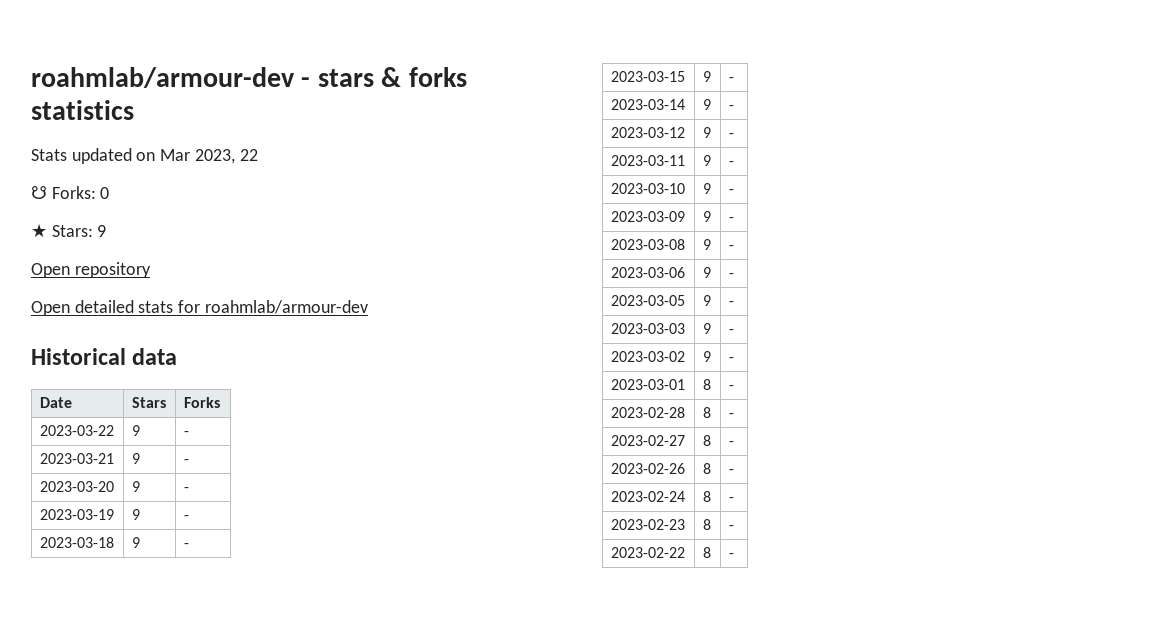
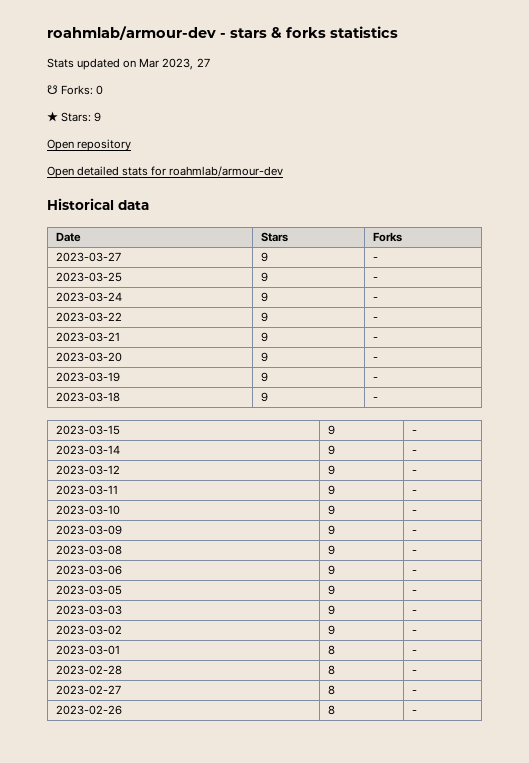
- Stats updated on Mar 2023, 22
+ Stats updated on Mar 2023, 27
+ 2023-03-27 | 9 | -
+ 2023-03-25 | 9 | -
+ 2023-03-24 | 9 | -
- 2023-02-24 | 8 | -
- 2023-02-23 | 8 | -
- 2023-02-22 | 8 | -

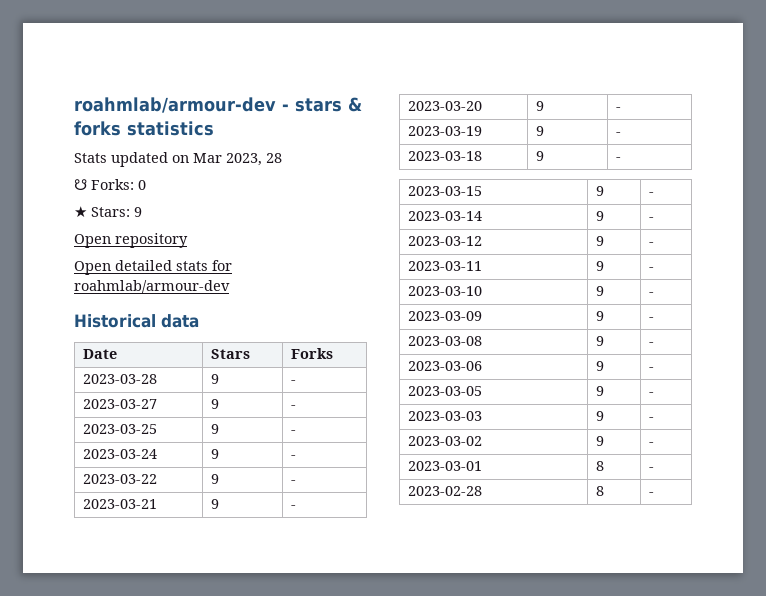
- Stats updated on Mar 2023, 27
+ Stats updated on Mar 2023, 28
+ 2023-03-28 | 9 | -
- 2023-02-27 | 8 | -
- 2023-02-26 | 8 | -

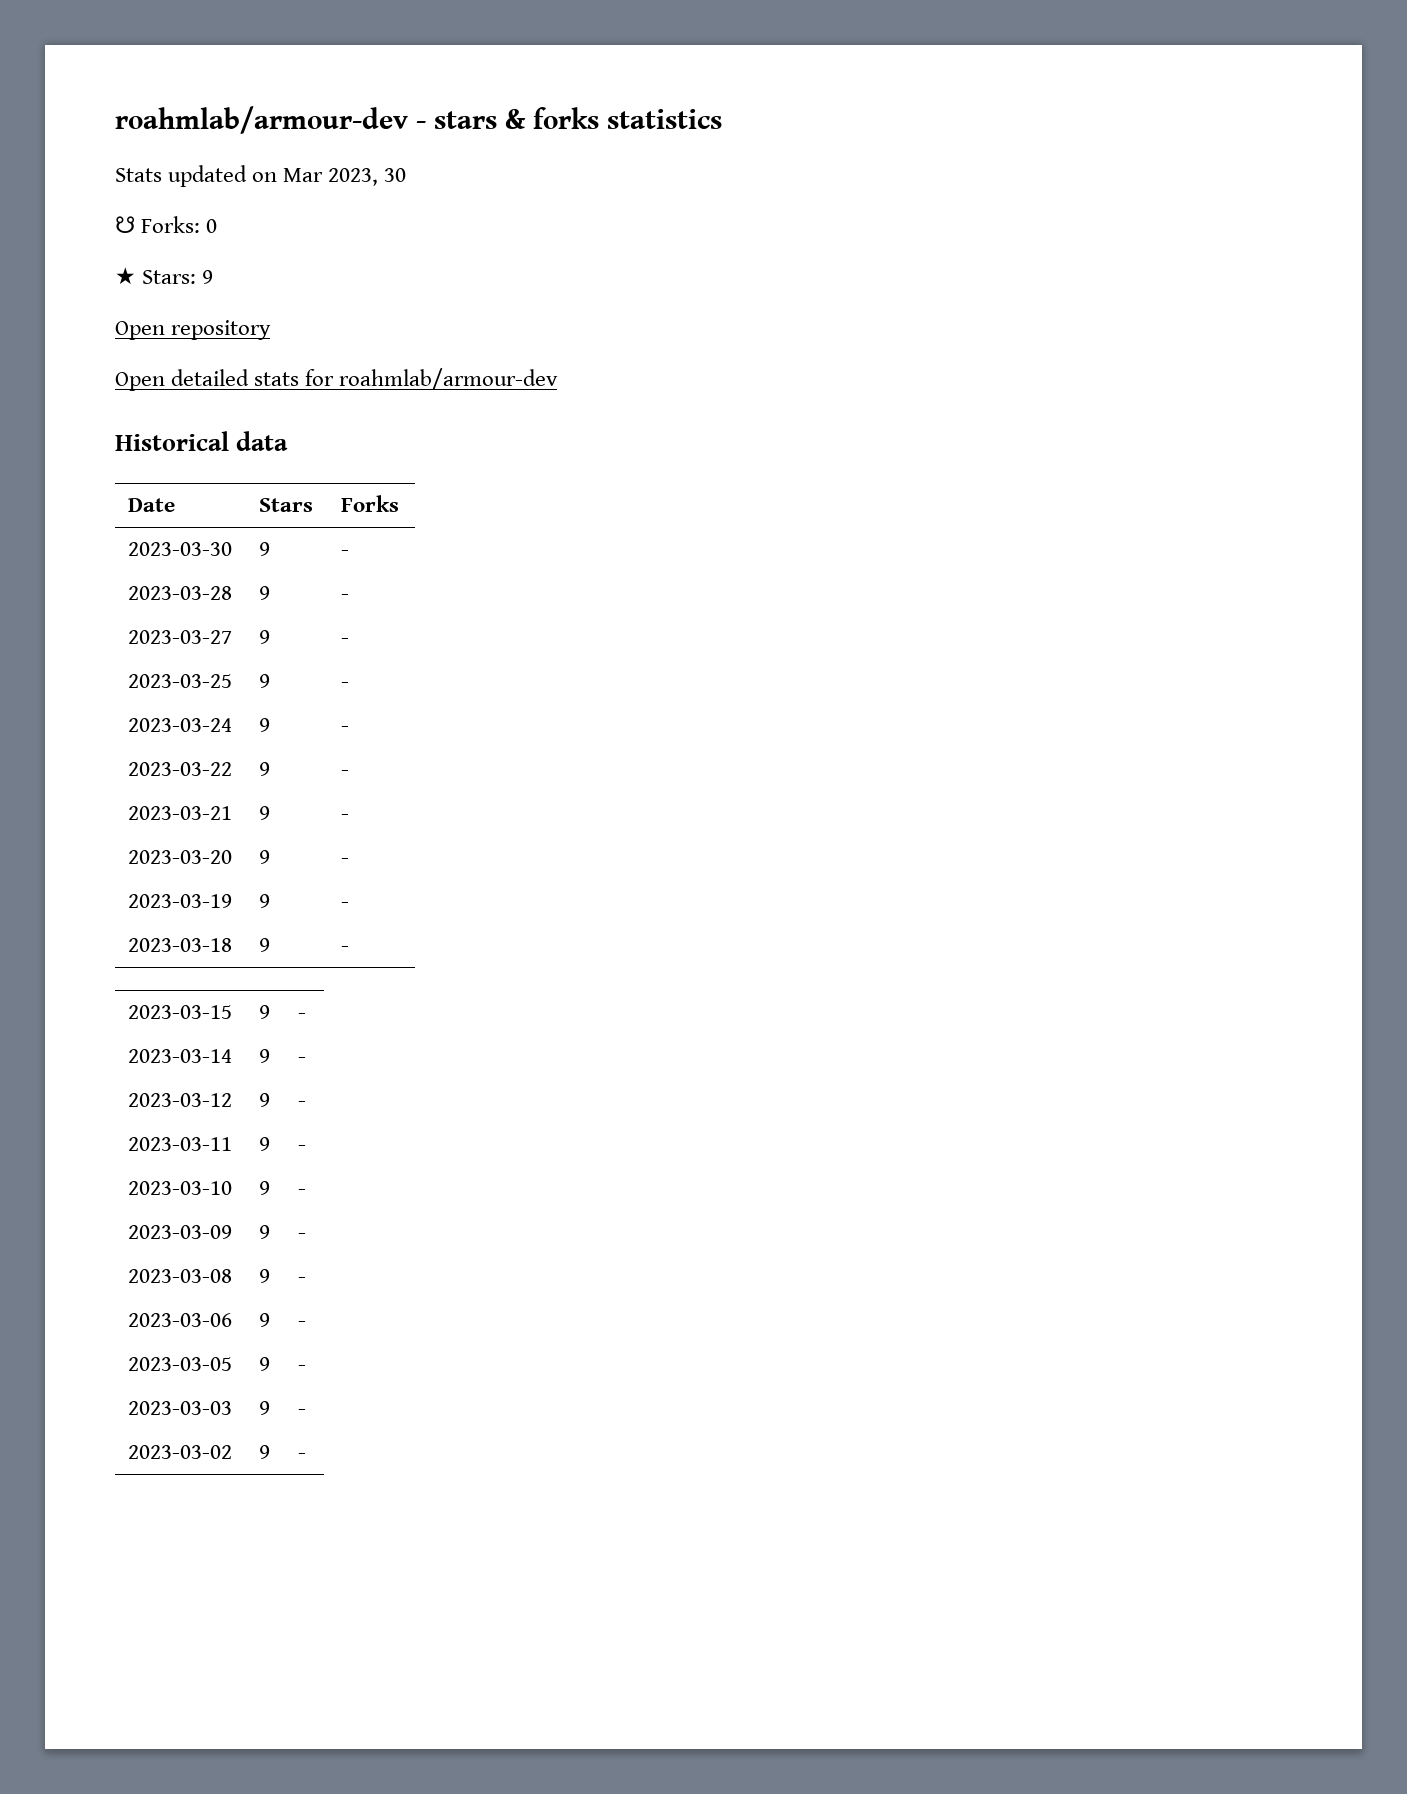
- Stats updated on Mar 2023, 28
+ Stats updated on Mar 2023, 30
+ 2023-03-30 | 9 | -
- 2023-03-01 | 8 | -
- 2023-02-28 | 8 | -

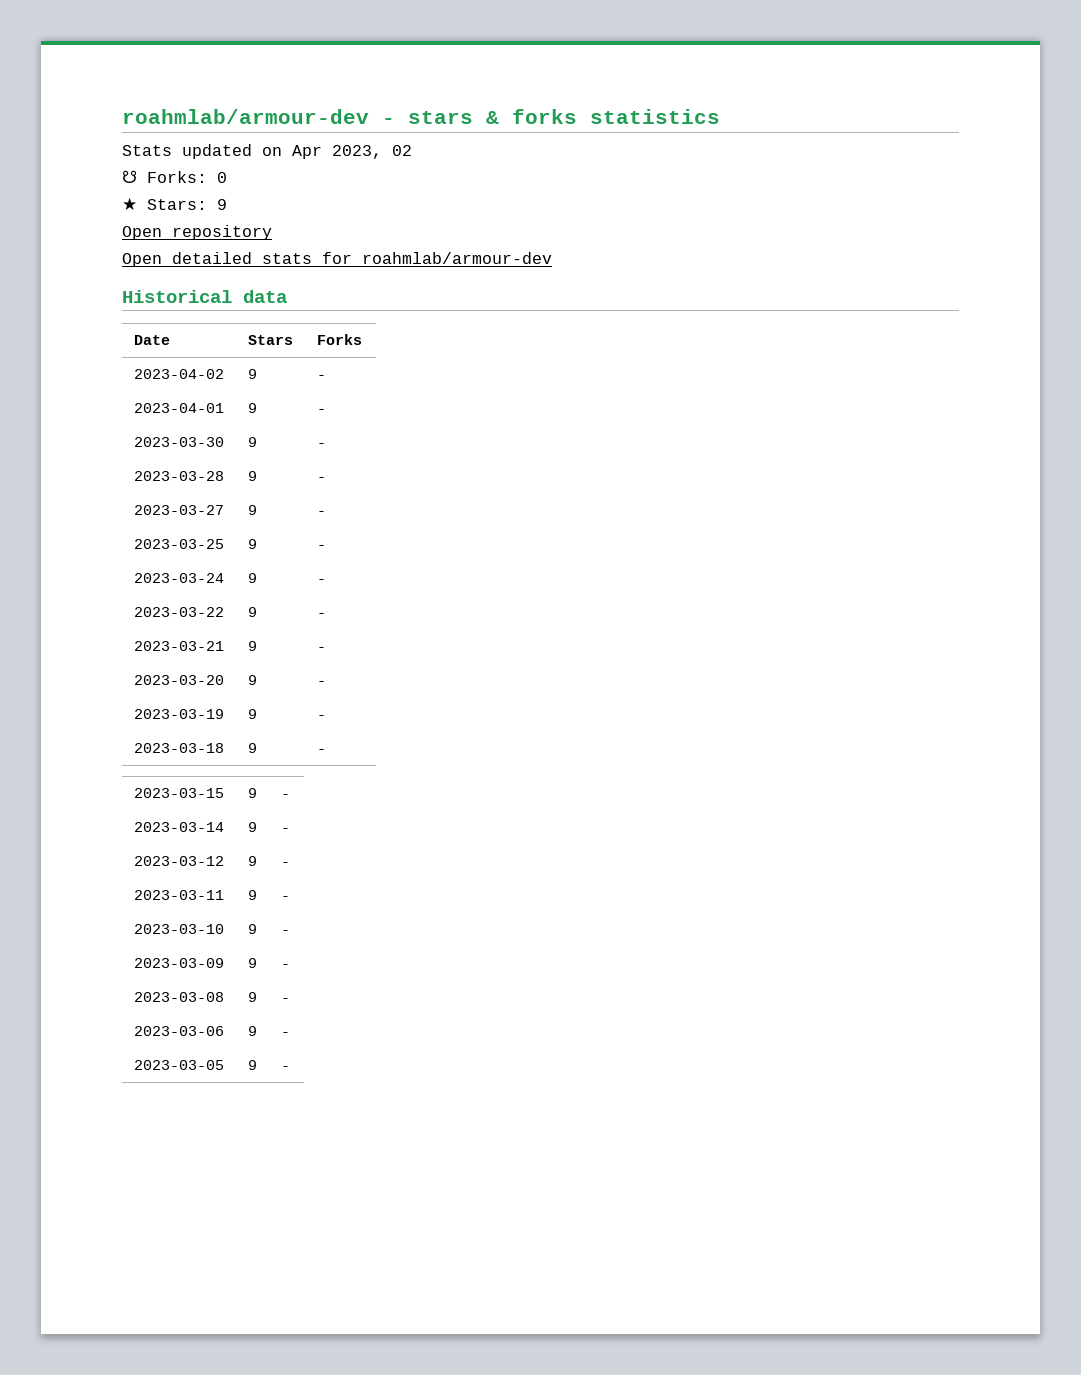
- Stats updated on Mar 2023, 30
+ Stats updated on Apr 2023, 02
+ 2023-04-02 | 9 | -
+ 2023-04-01 | 9 | -
- 2023-03-03 | 9 | -
- 2023-03-02 | 9 | -

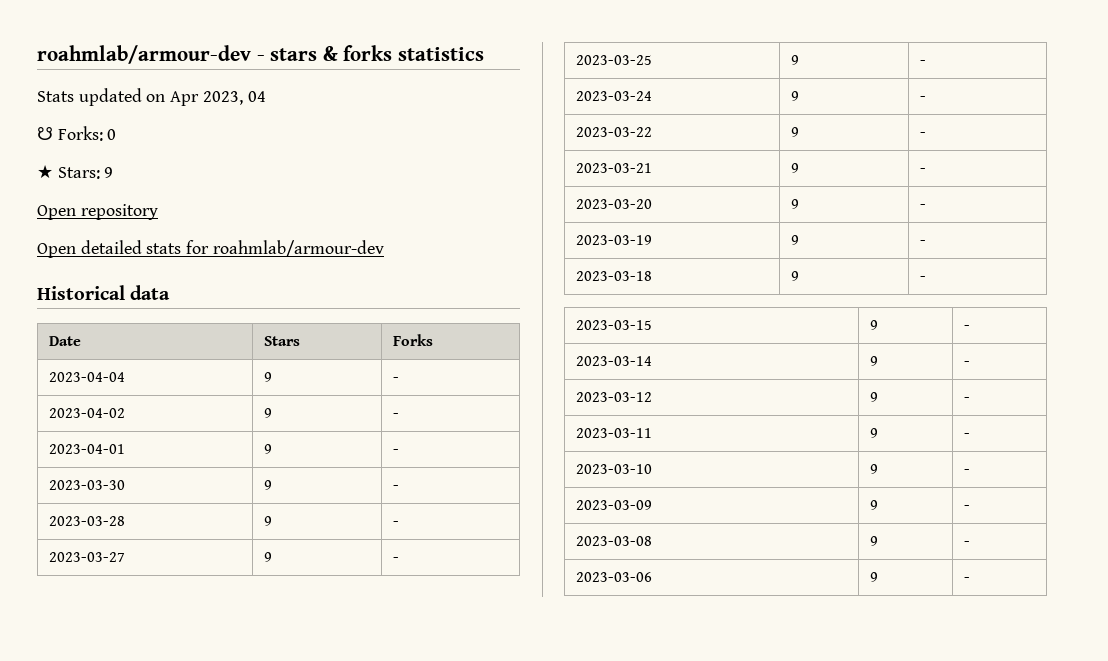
- Stats updated on Apr 2023, 02
+ Stats updated on Apr 2023, 04
+ 2023-04-04 | 9 | -
- 2023-03-05 | 9 | -

